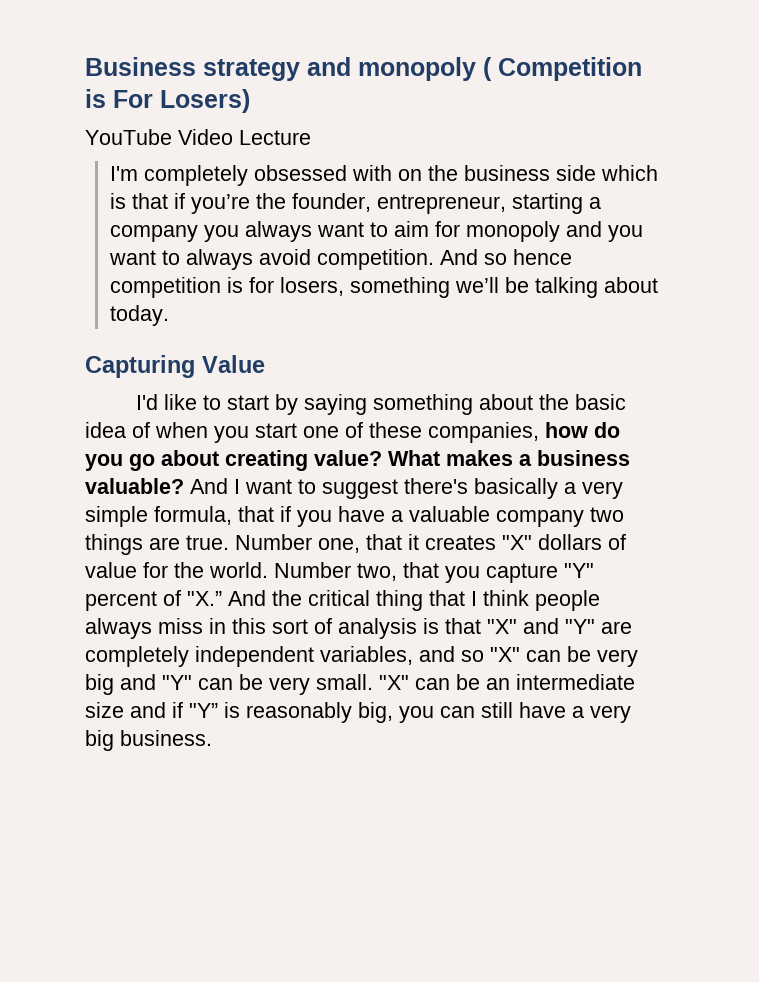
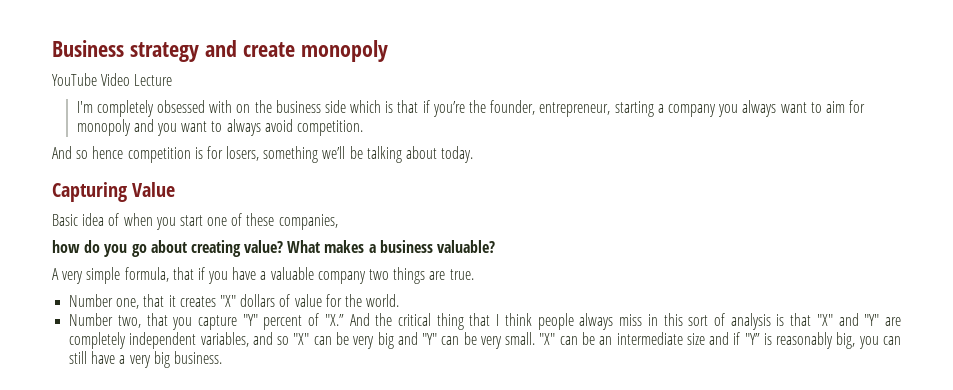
- Business strategy and monopoly ( Competition is For Losers)
+ Business strategy and create monopoly
- I'm completely obsessed with on the business side which is that if you’re the founder, entrepreneur, starting a company you always want to aim for monopoly and you want to always avoid competition. And so hence competition is for losers, something we’ll be talking about today.
+ I'm completely obsessed with on the business side which is that if you’re the founder, entrepreneur, starting a company you always want to aim for monopoly and you want to always avoid competition.
+ And so hence competition is for losers, something we’ll be talking about today.
- I'd like to start by saying something about the basic idea of when you start one of these companies, how do you go about creating value?
+ Basic idea of when you start one of these companies,
+ how do you go about creating value?
- What makes a business valuable? And I want to suggest there's basically a very simple formula, that if you have a valuable company two things are true. Number one, that it creates "X" dollars of value for the world. Number two, that you capture "Y" percent of "X.” And the critical thing that I think people always miss in this sort of analysis is that "X" and "Y" are completely independent variables, and so "X" can be very big and "Y" can be very small.
+ What makes a business valuable?
+ A very simple formula, that if you have a valuable company two things are true.
+ Number one, that it creates "X" dollars of value for the world.
+ Number two, that you capture "Y" percent of "X.” And the critical thing that I think people always miss in this sort of analysis is that "X" and "Y" are completely independent variables, and so "X" can be very big and "Y" can be very small.

